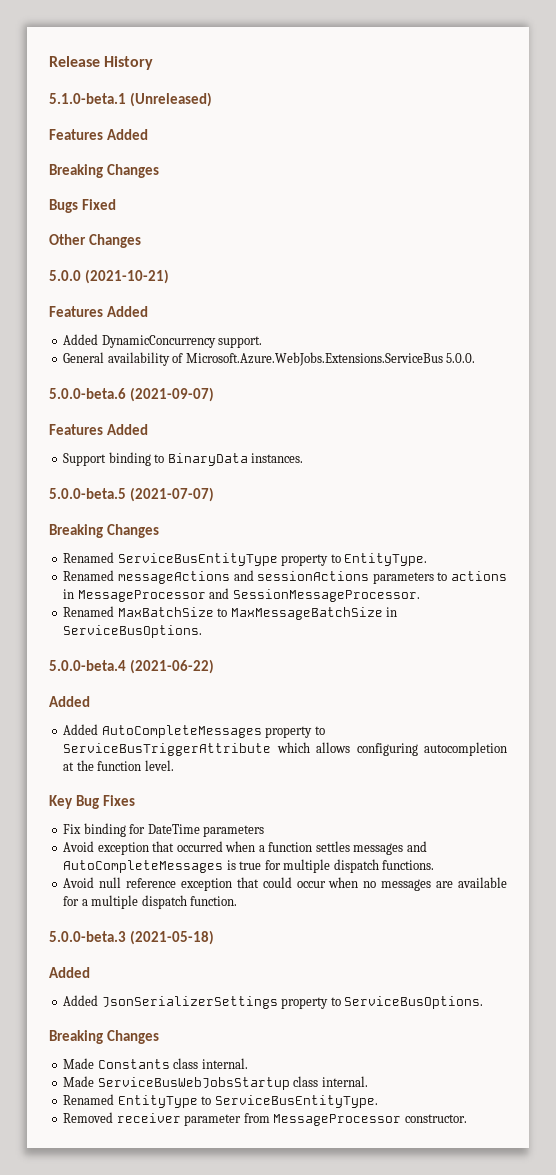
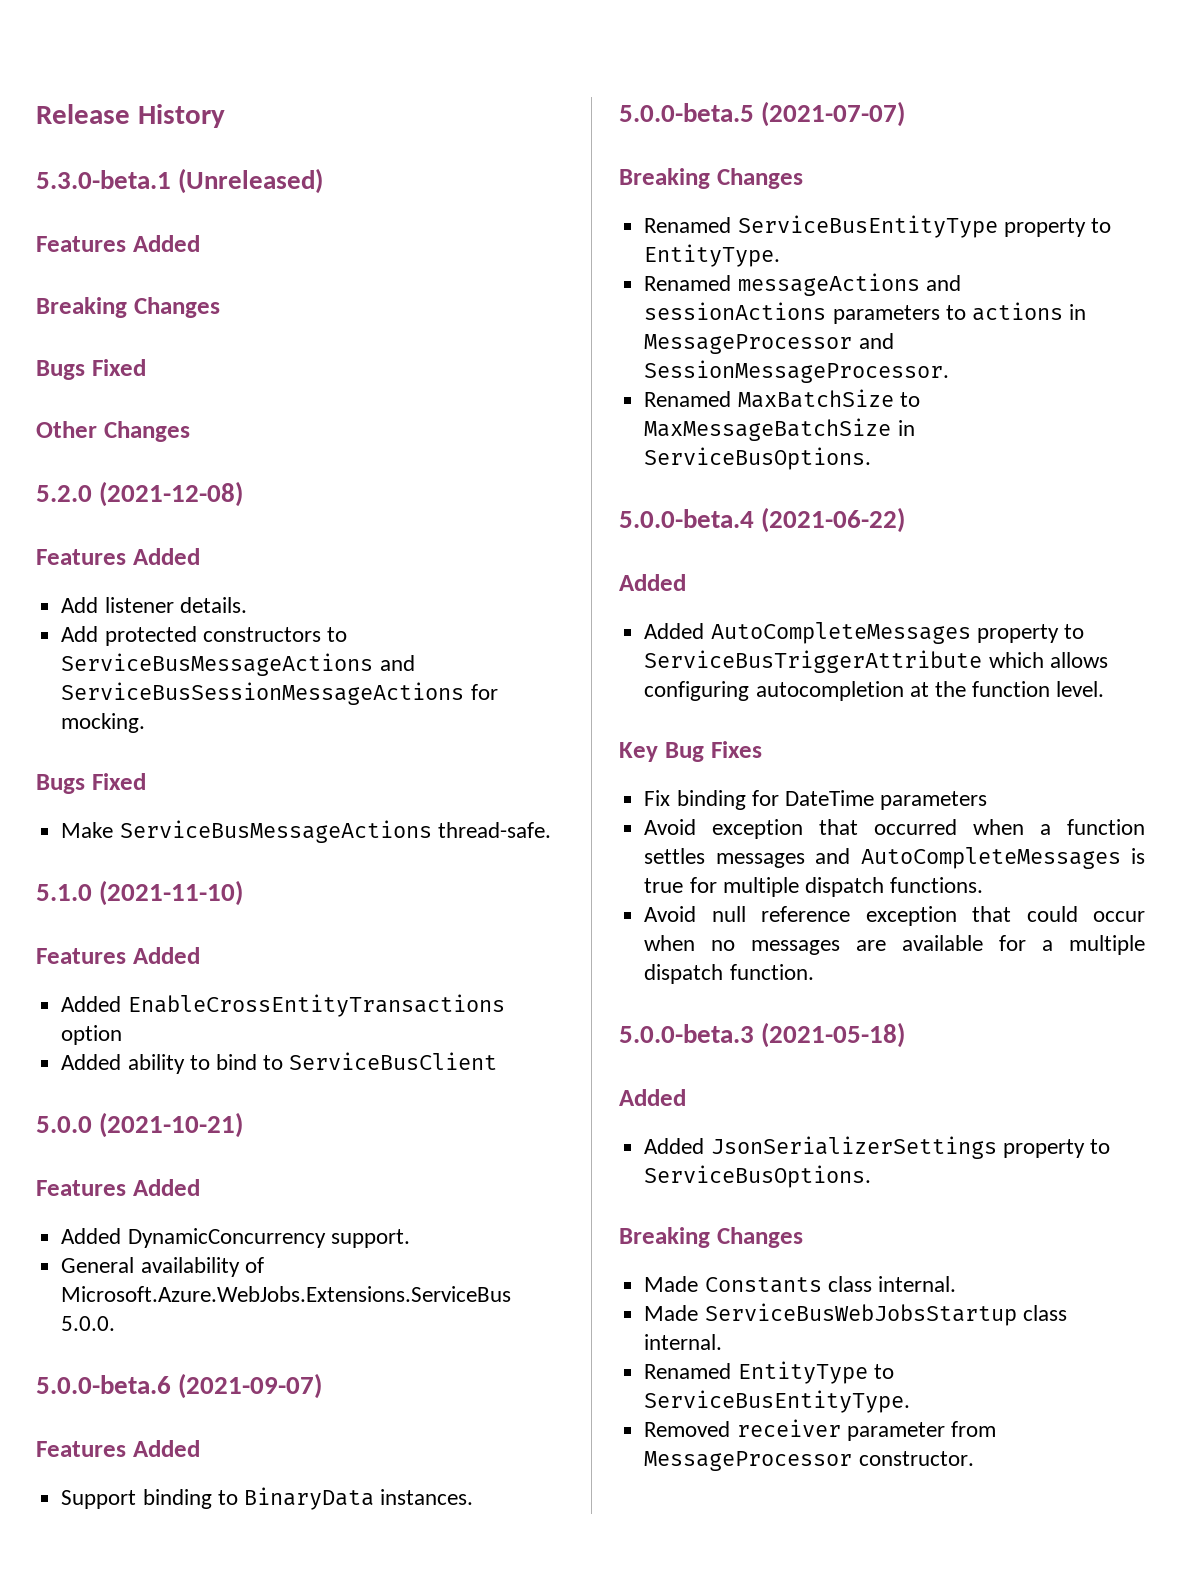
- 5.1.0-beta.1 (Unreleased)
+ 5.3.0-beta.1 (Unreleased)
+ 5.2.0 (2021-12-08)
+ Features Added
+ Add listener details.
+ Add protected constructors to ServiceBusMessageActions and ServiceBusSessionMessageActions for mocking.
+ Bugs Fixed
+ Make ServiceBusMessageActions thread-safe.
+ 5.1.0 (2021-11-10)
+ Features Added
+ Added EnableCrossEntityTransactions option
+ Added ability to bind to ServiceBusClient

